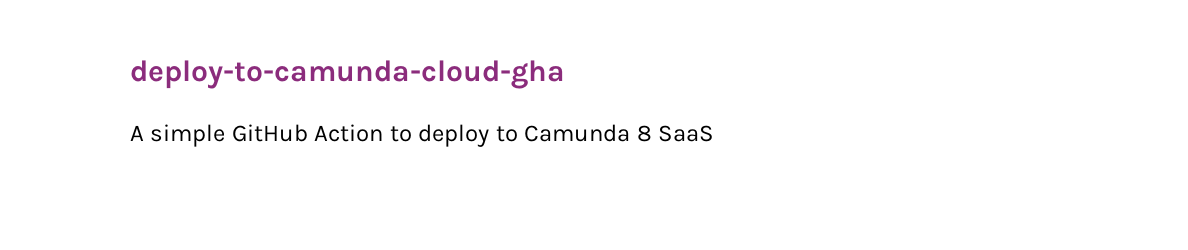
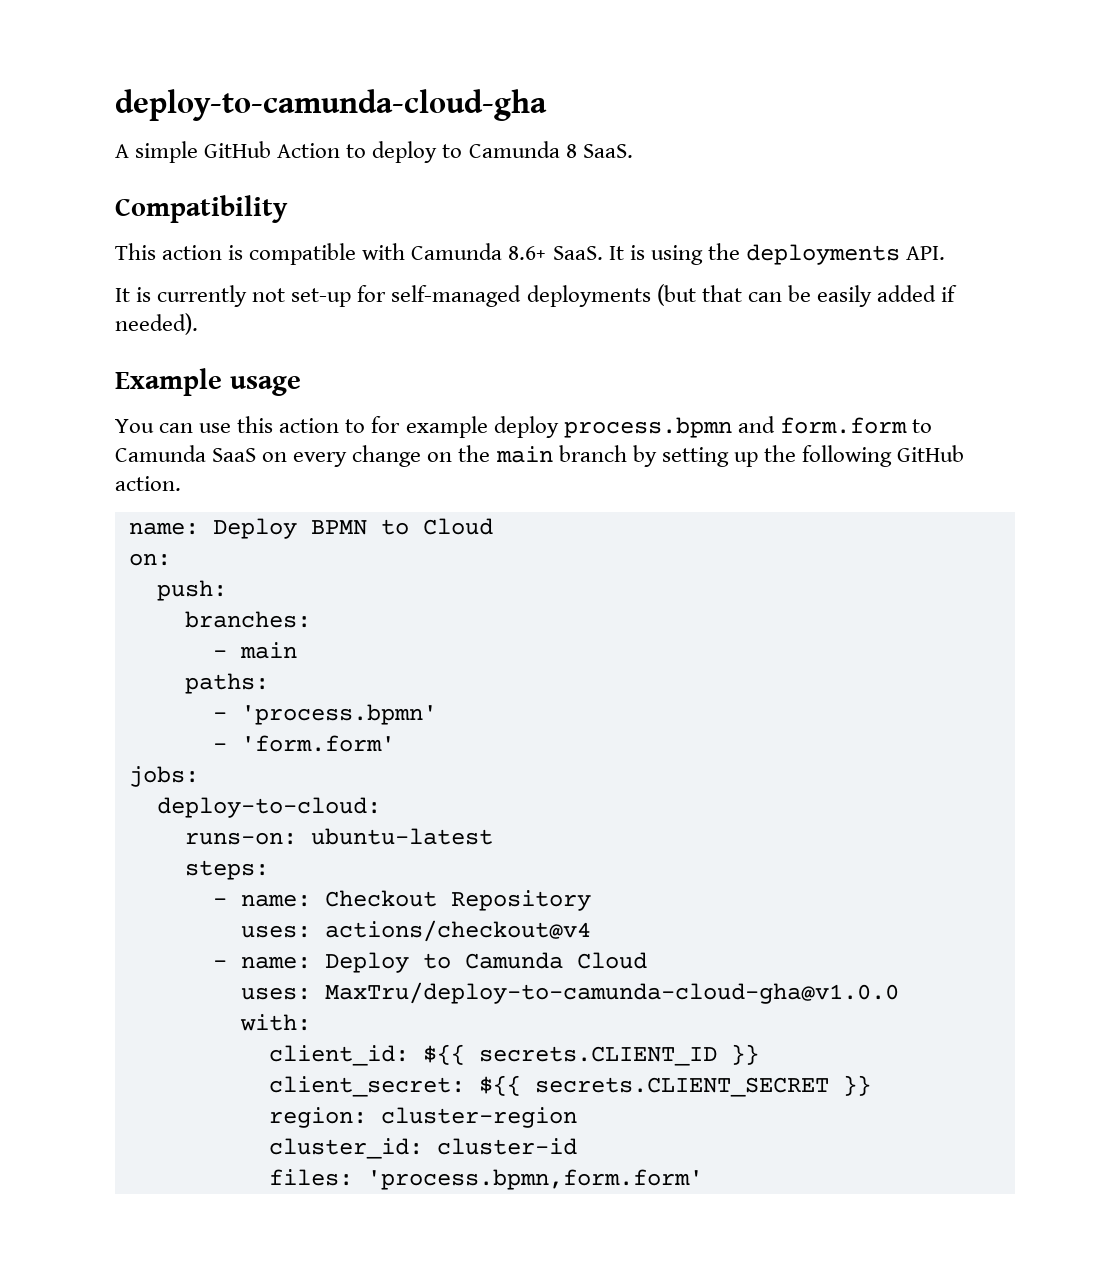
- A simple GitHub Action to deploy to Camunda 8 SaaS
+ A simple GitHub Action to deploy to Camunda 8 SaaS.
+ Compatibility
+ This action is compatible with Camunda 8.6+ SaaS. It is using the deployments API.
+ It is currently not set-up for self-managed deployments (but that can be easily added if needed).
+ Example usage
+ You can use this action to for example deploy process.bpmn and form.form to Camunda SaaS on every change on the main branch by setting up the following GitHub action.
+ name: Deploy BPMN to Cloud
+ on:
+ push:
+ branches:
+ - main
+ paths:
+ - 'process.bpmn'
+ - 'form.form'
+ jobs:
+ deploy-to-cloud:
+ runs-on: ubuntu-latest
+ steps:
+ - name: Checkout Repository
+ uses: actions/checkout@v4
+ - name: Deploy to Camunda Cloud
+ uses: MaxTru/deploy-to-camunda-cloud-gha@v1.0.0
+ with:
+ client_id: ${{ secrets.CLIENT_ID }}
+ client_secret: ${{ secrets.CLIENT_SECRET }}
+ region: cluster-region
+ cluster_id: cluster-id
+ files: 'process.bpmn,form.form'

